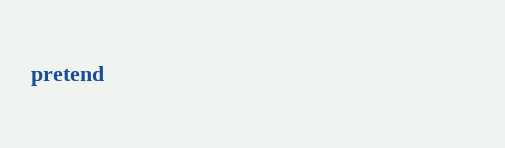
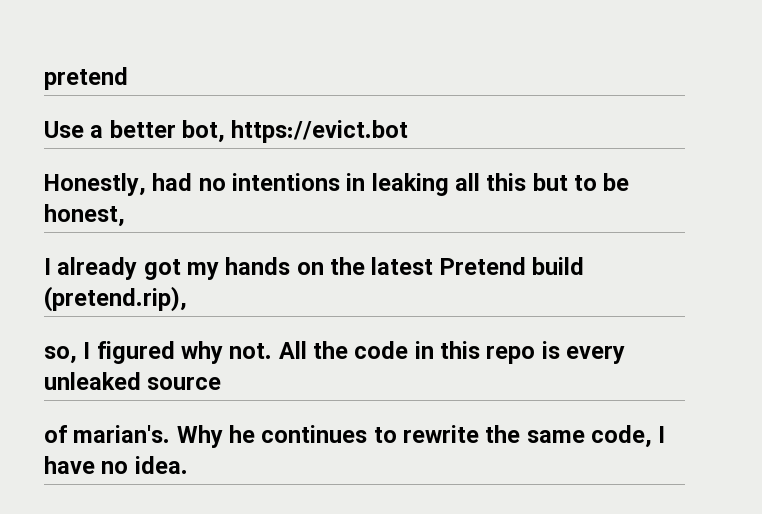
+ Use a better bot, https://evict.bot
+ Honestly, had no intentions in leaking all this but to be honest,
+ I already got my hands on the latest Pretend build (pretend.rip),
+ so, I figured why not. All the code in this repo is every unleaked source
+ of marian's. Why he continues to rewrite the same code, I have no idea.

